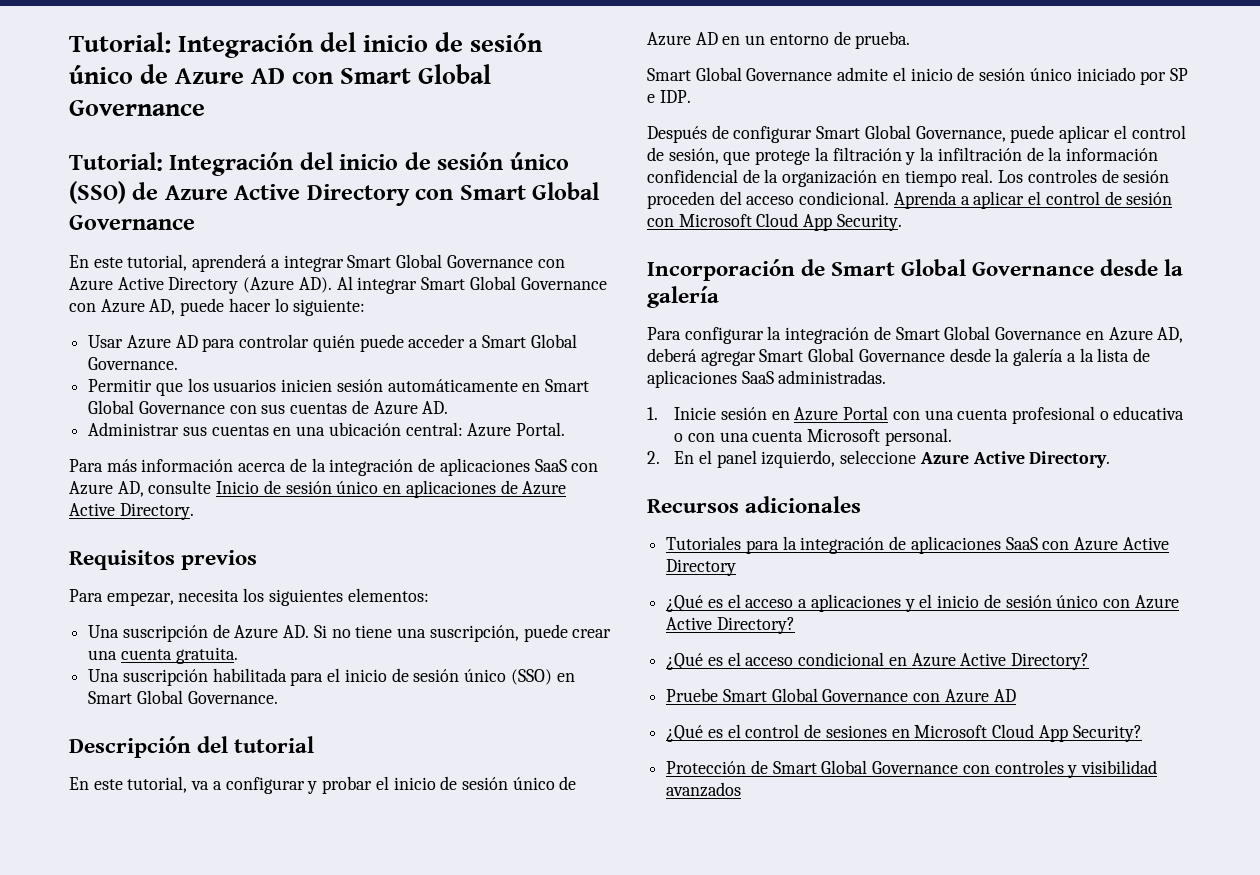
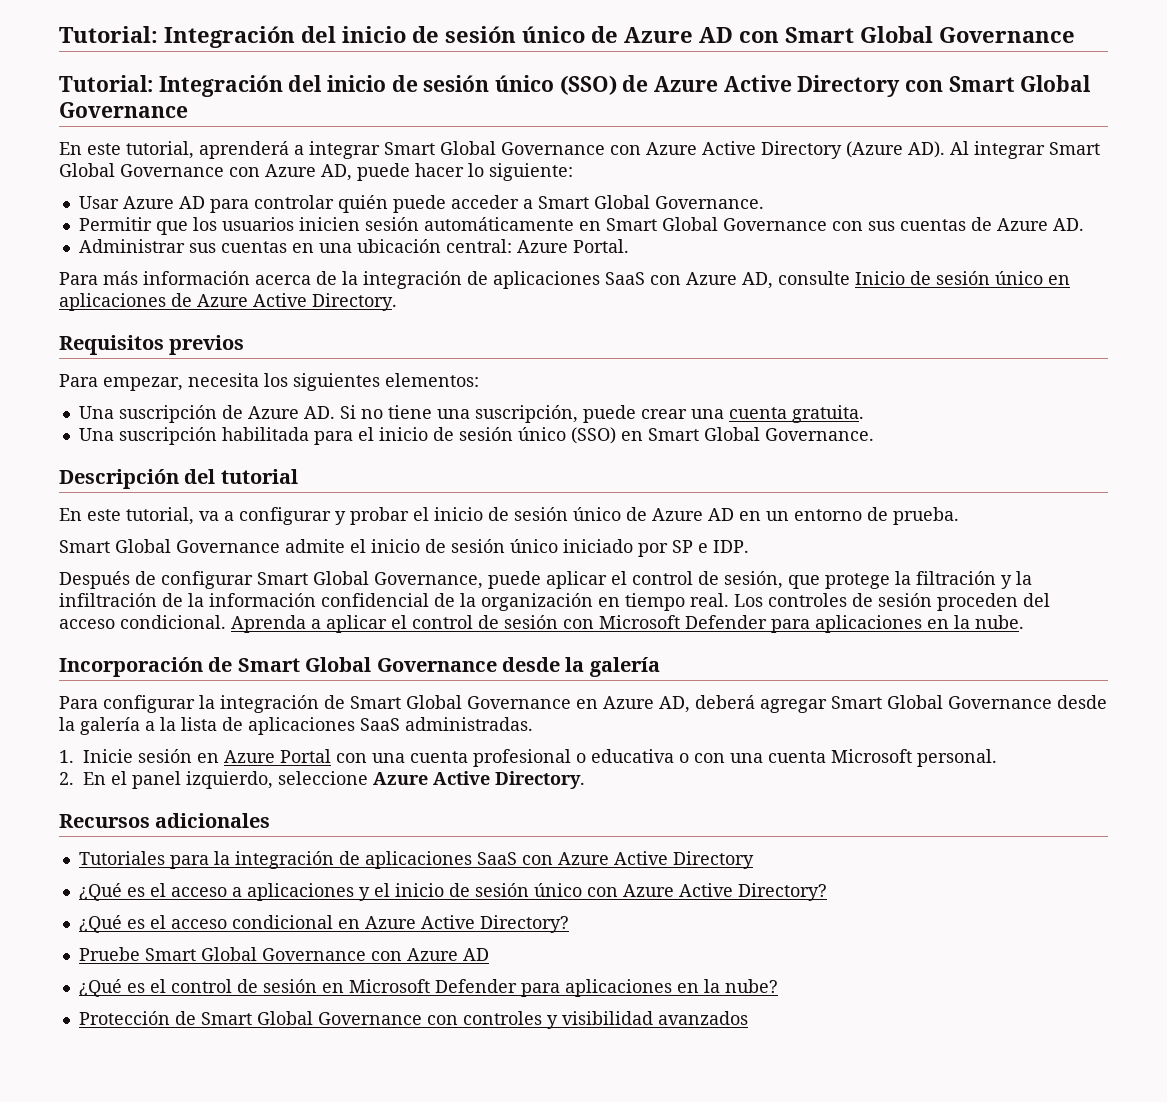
- Aprenda a aplicar el control de sesión con Microsoft Cloud App Security.
+ Aprenda a aplicar el control de sesión con Microsoft Defender para aplicaciones en la nube.
- ¿Qué es el control de sesiones en Microsoft Cloud App Security?
+ ¿Qué es el control de sesión en Microsoft Defender para aplicaciones en la nube?

